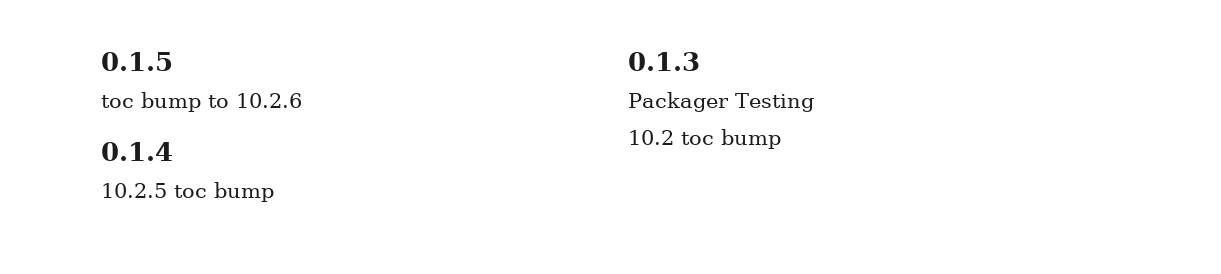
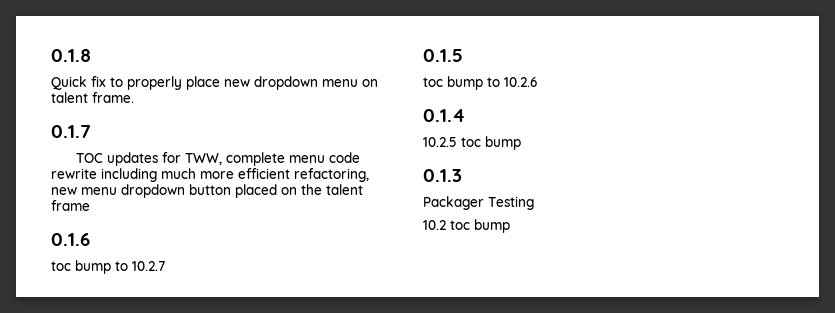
+ 0.1.8
+ Quick fix to properly place new dropdown menu on talent frame.
+ 0.1.7
+ TOC updates for TWW, complete menu code rewrite including much more efficient refactoring, new menu dropdown button placed on the talent frame
+ 0.1.6
+ toc bump to 10.2.7

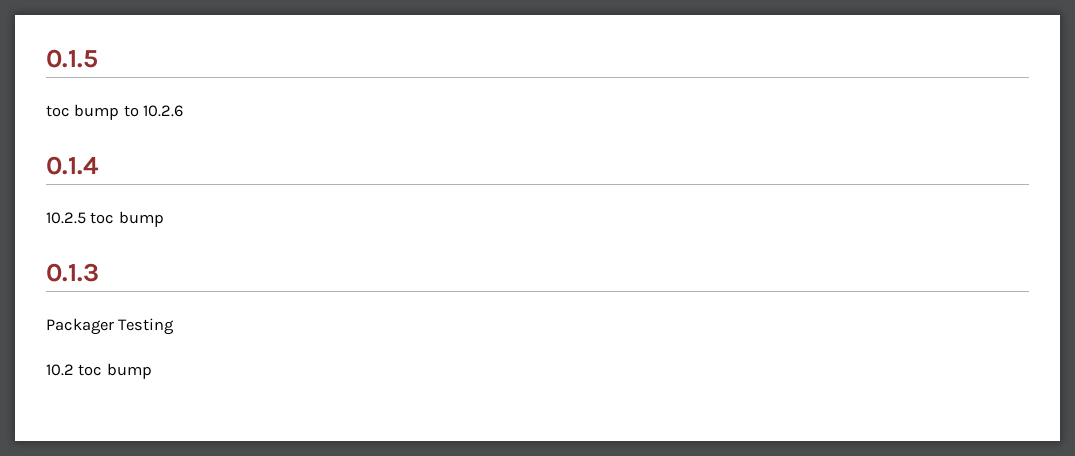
- 0.1.8
- Quick fix to properly place new dropdown menu on talent frame.
- 0.1.7
- TOC updates for TWW, complete menu code rewrite including much more efficient refactoring, new menu dropdown button placed on the talent frame
- 0.1.6
- toc bump to 10.2.7

